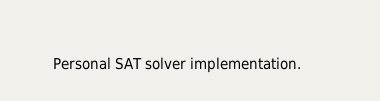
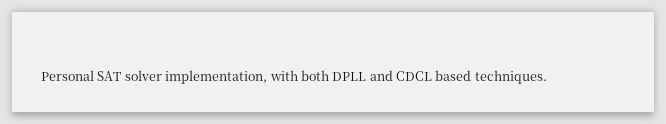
- Personal SAT solver implementation.
+ Personal SAT solver implementation, with both DPLL and CDCL based techniques.

